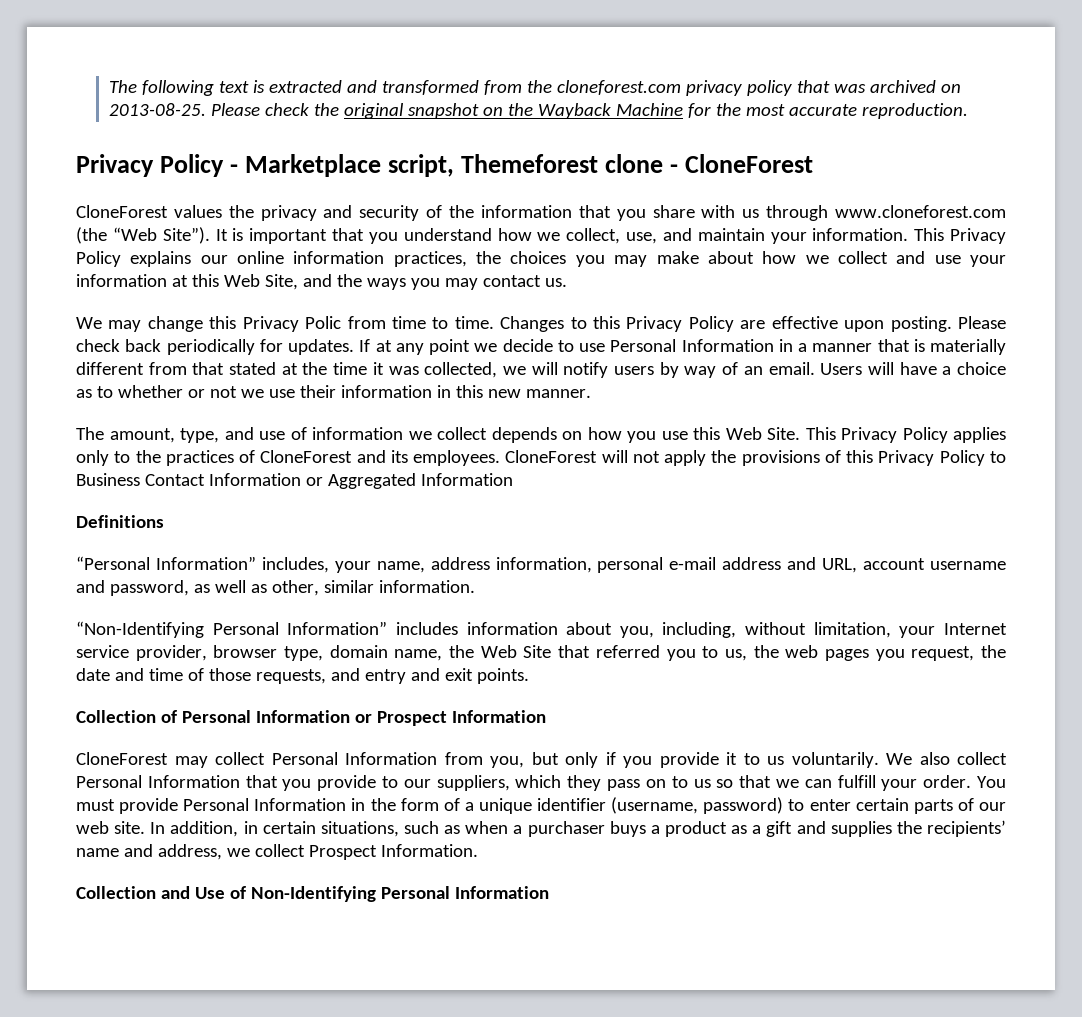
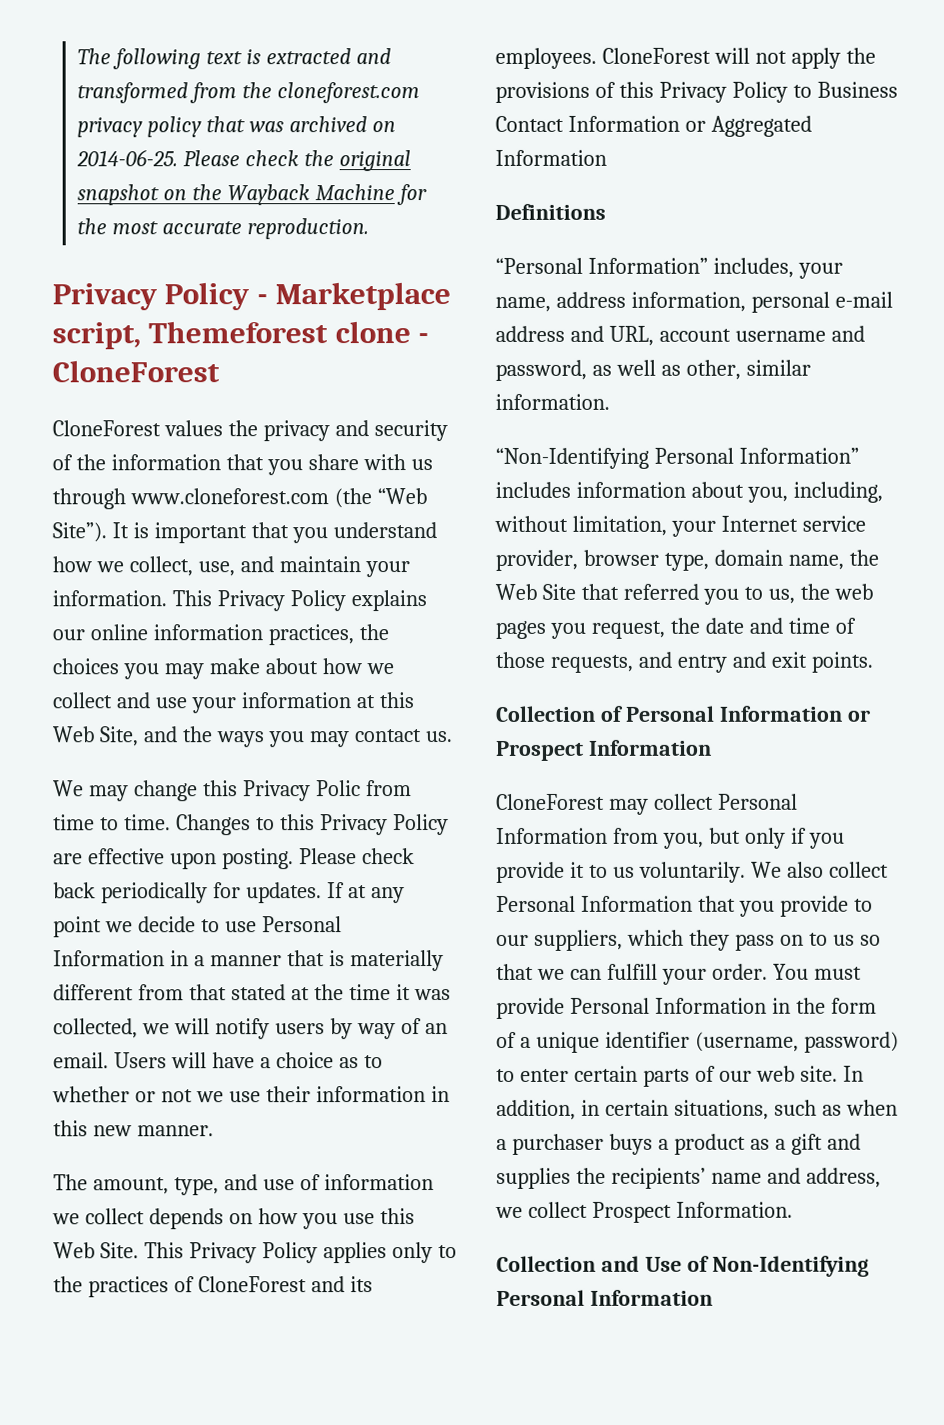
- The following text is extracted and transformed from the cloneforest.com privacy policy that was archived on 2013-08-25.
+ The following text is extracted and transformed from the cloneforest.com privacy policy that was archived on 2014-06-25.

